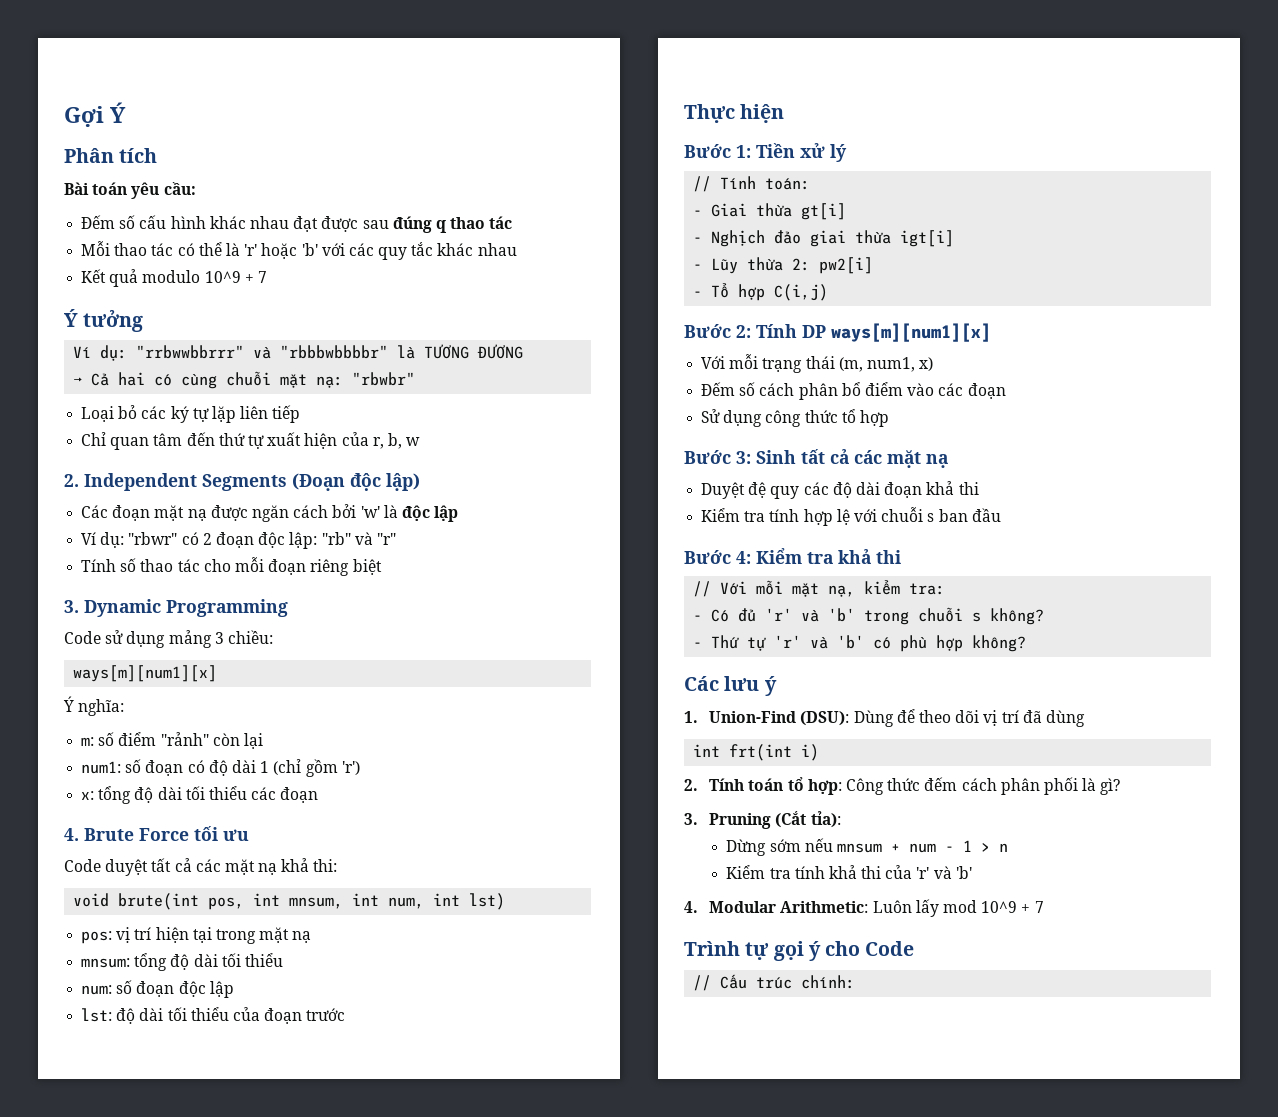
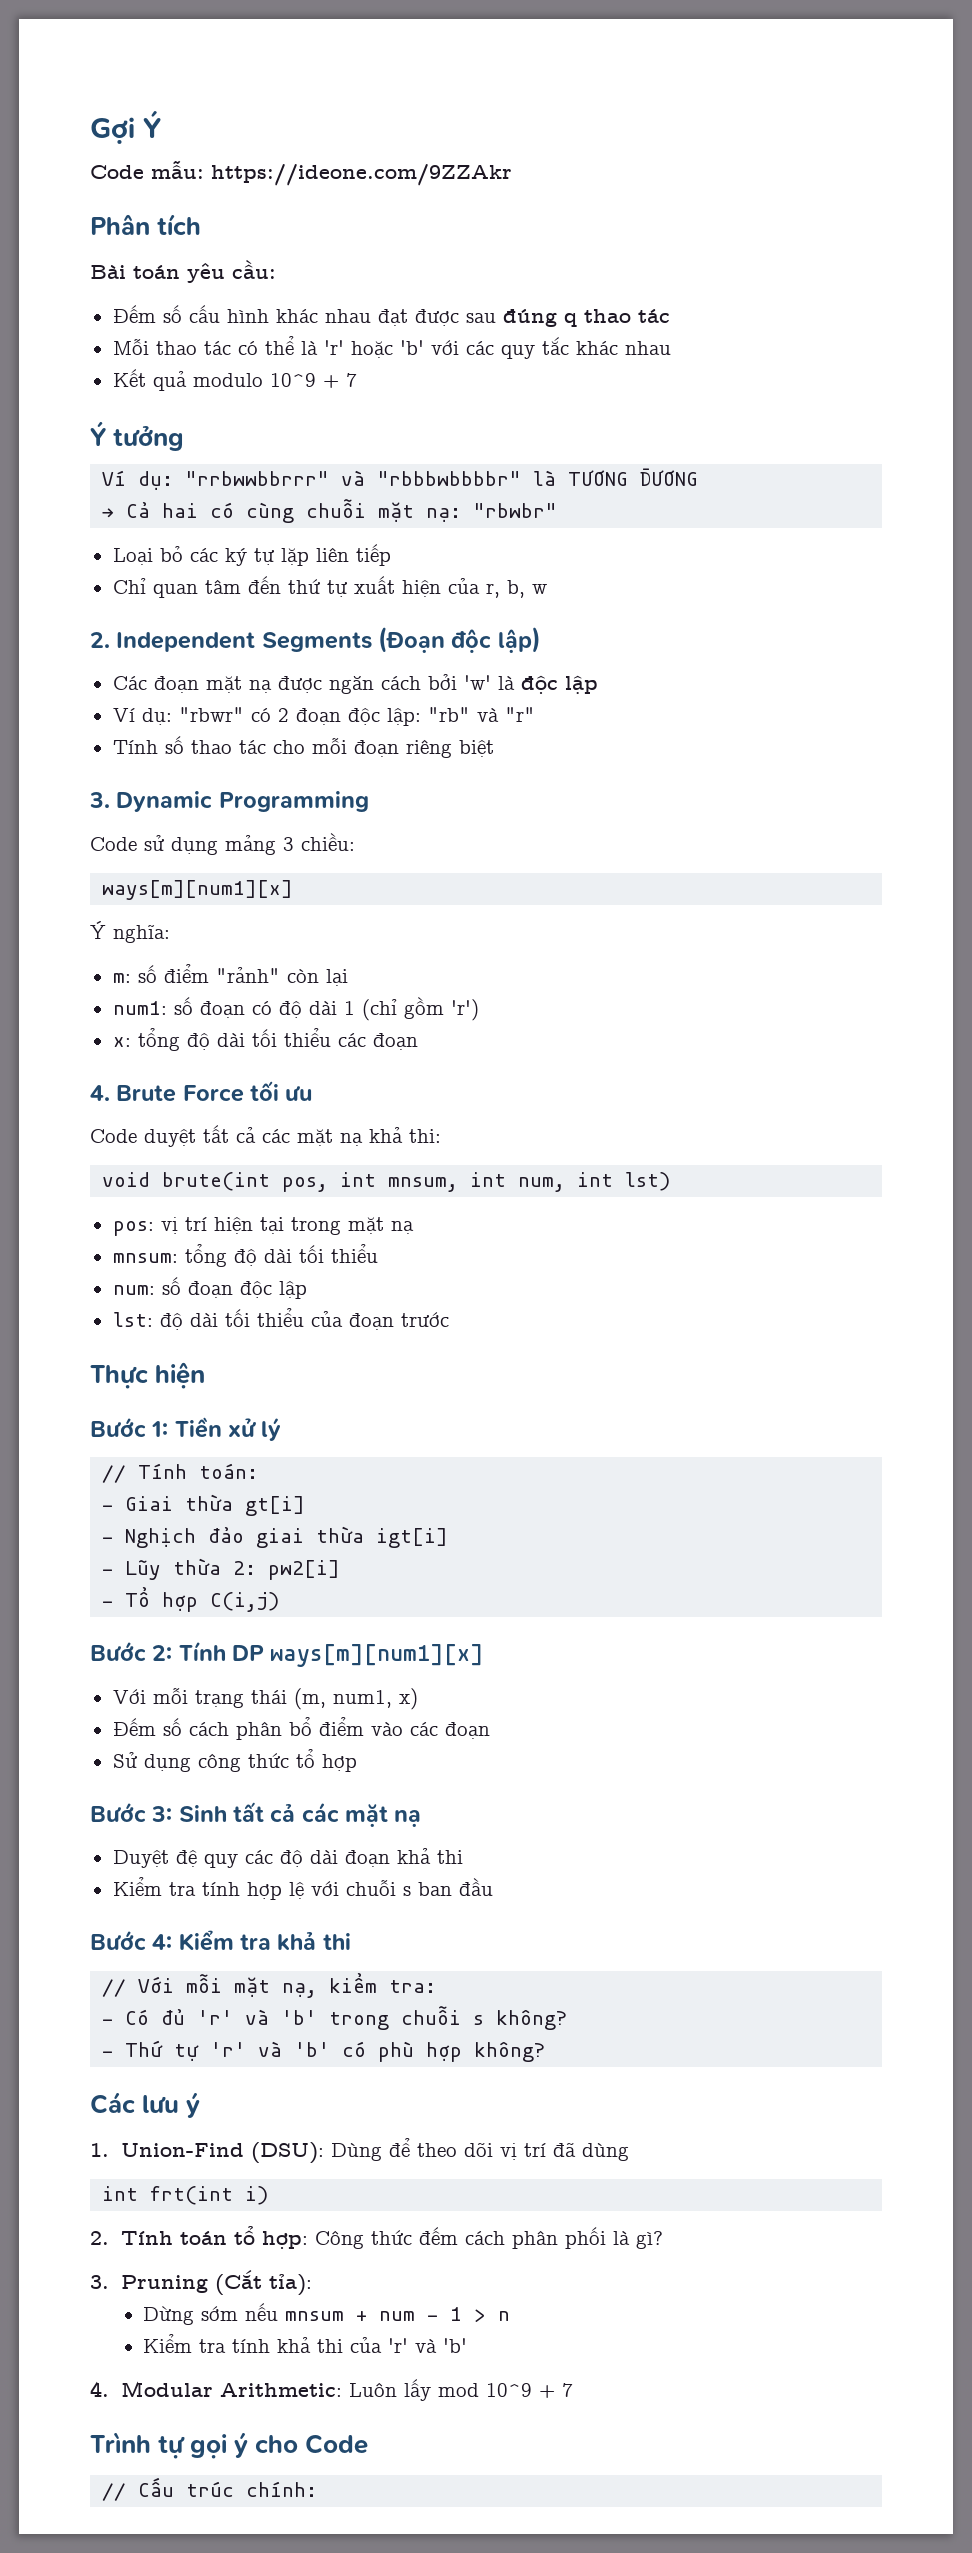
+ Code mẫu: https://ideone.com/9ZZAkr

